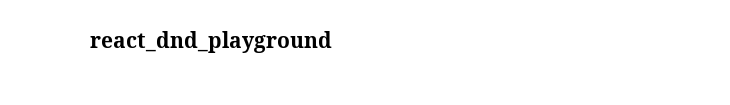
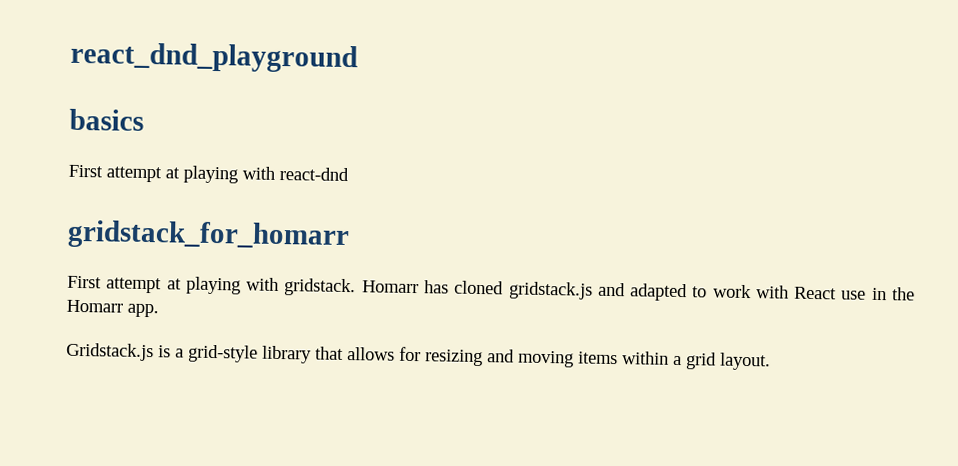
+ basics
+ First attempt at playing with react-dnd
+ gridstack_for_homarr
+ First attempt at playing with gridstack. Homarr has cloned gridstack.js and adapted to work with React use in the Homarr app.
+ Gridstack.js is a grid-style library that allows for resizing and moving items within a grid layout.

